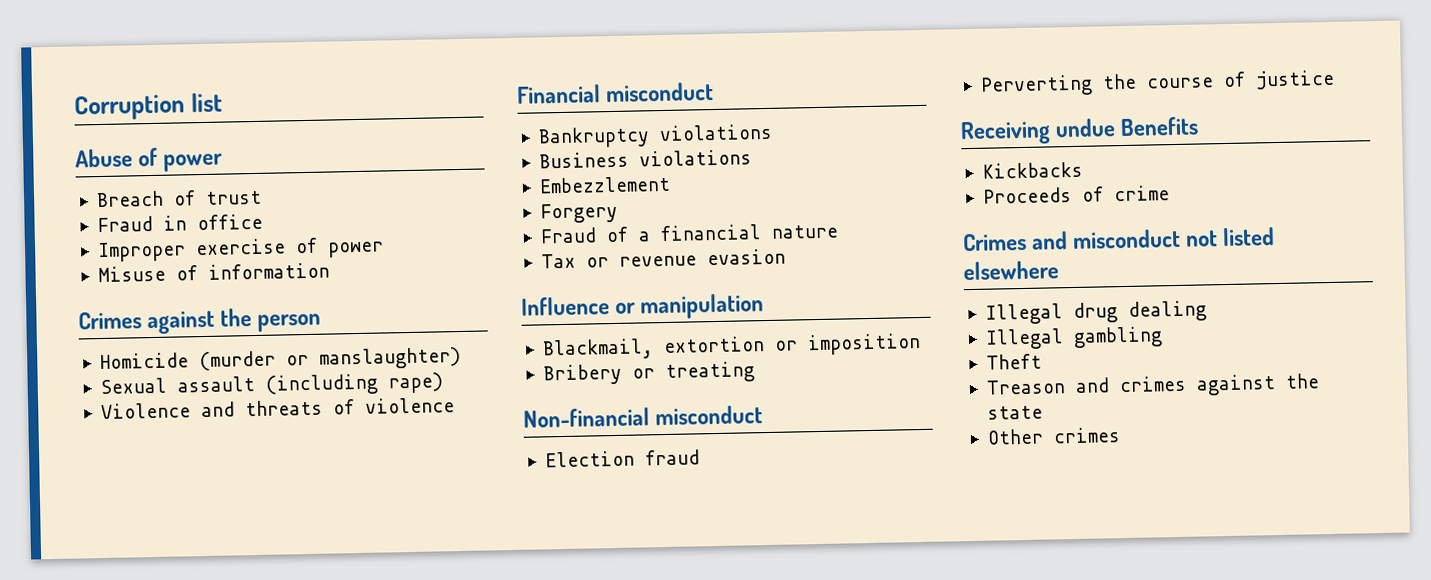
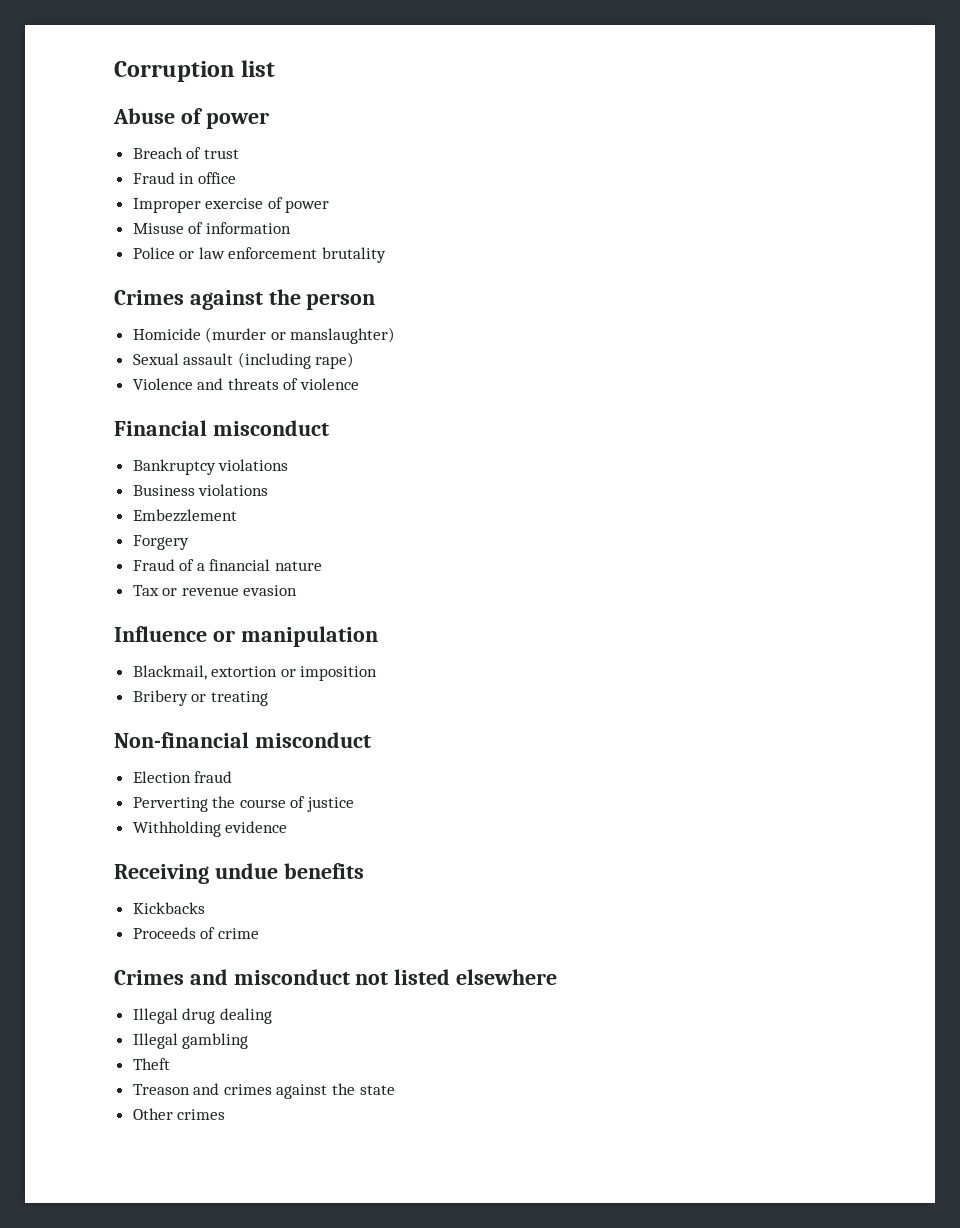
+ Police or law enforcement brutality
+ Withholding evidence
- Receiving undue Benefits
+ Receiving undue benefits

